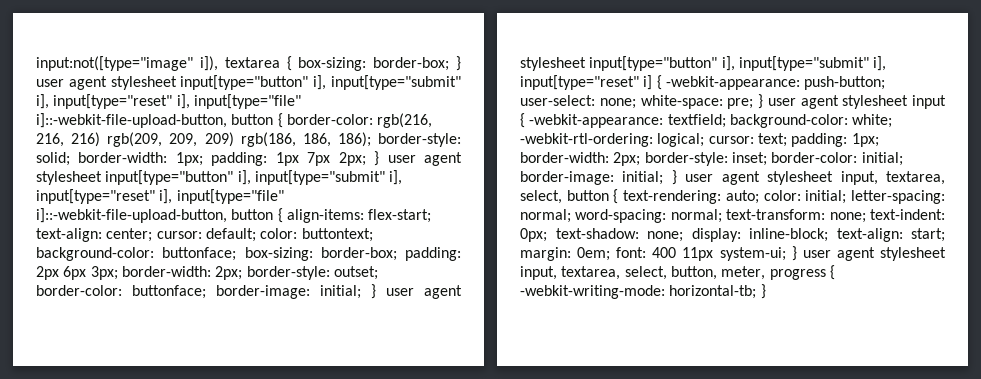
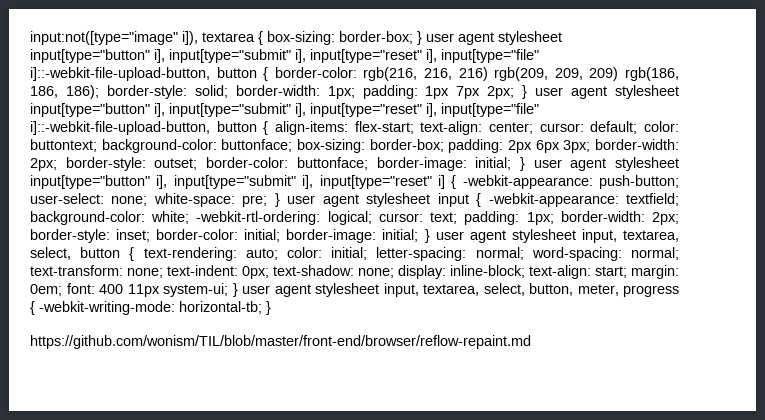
+ https://github.com/wonism/TIL/blob/master/front-end/browser/reflow-repaint.md

